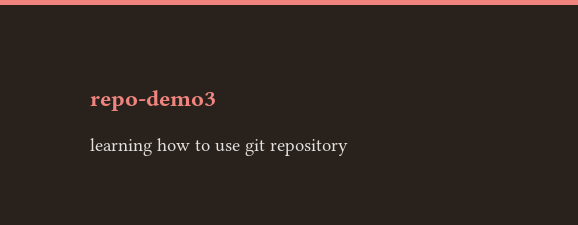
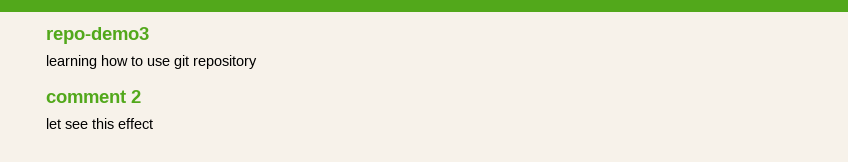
+ comment 2
+ let see this effect

